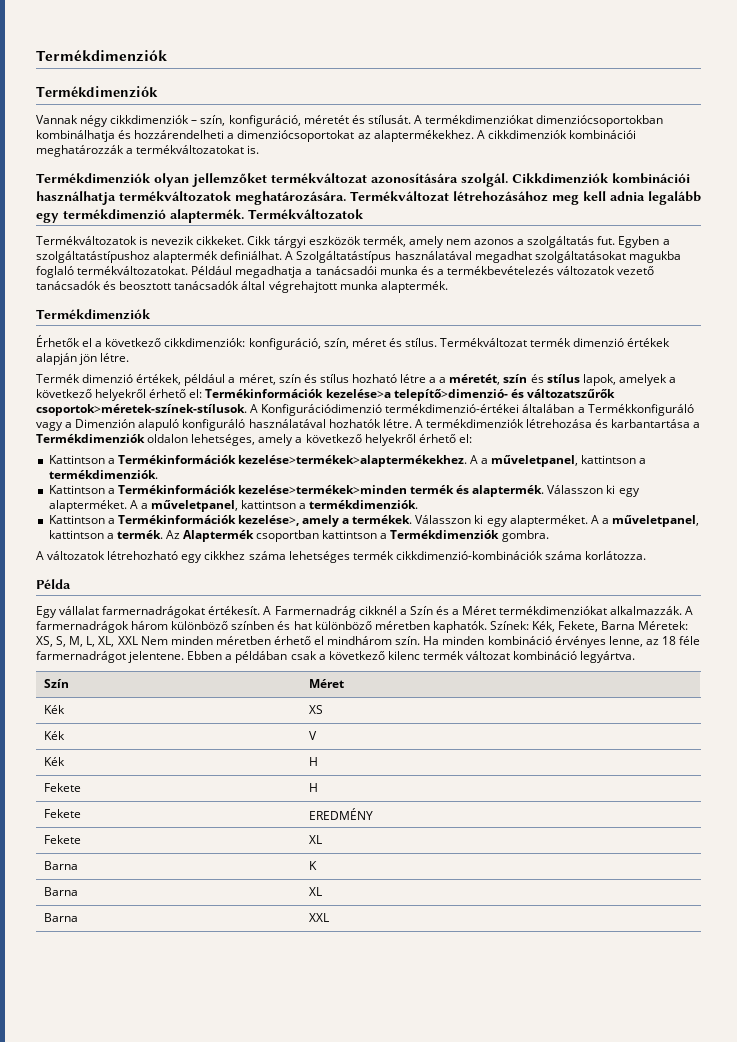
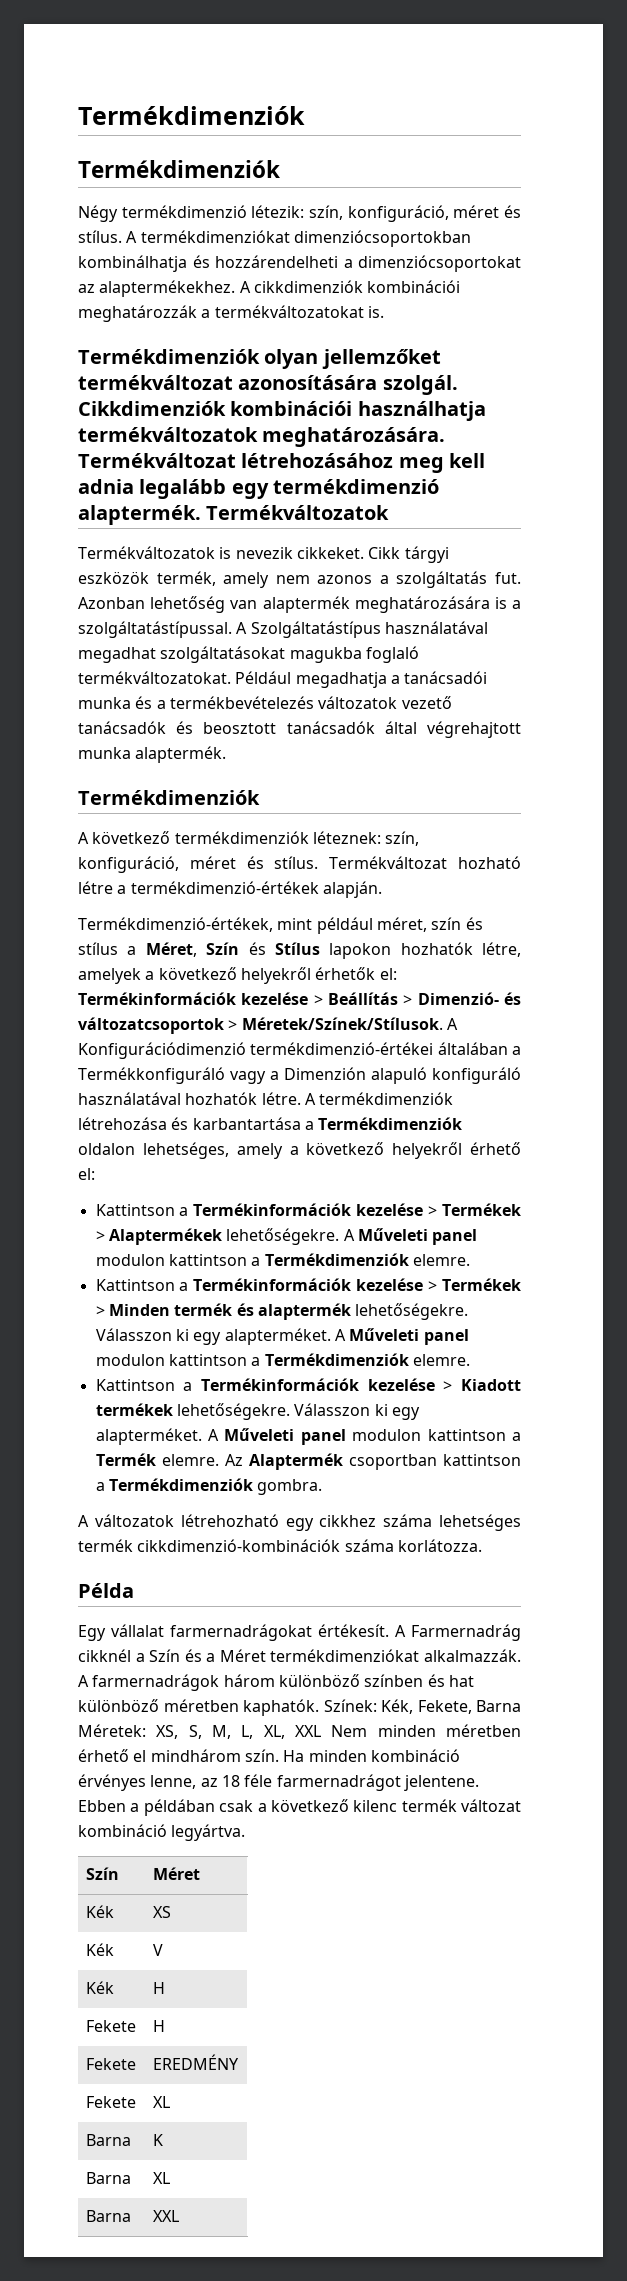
- Vannak négy cikkdimenziók – szín, konfiguráció, méretét és stílusát.
+ Négy termékdimenzió létezik: szín, konfiguráció, méret és stílus.
- Egyben a szolgáltatástípushoz alaptermék definiálhat.
+ Azonban lehetőség van alaptermék meghatározására is a szolgáltatástípussal.
- Érhetők el a következő cikkdimenziók: konfiguráció, szín, méret és stílus. Termékváltozat termék dimenzió értékek alapján jön létre.
- Termék dimenzió értékek, például a méret, szín és stílus hozható létre a a méretét, szín és stílus lapok, amelyek a következő helyekről érhető el: Termékinformációk kezelése>a telepítő>dimenzió- és változatszűrők csoportok>méretek-színek-stílusok.
+ A következő termékdimenziók léteznek: szín, konfiguráció, méret és stílus. Termékváltozat hozható létre a termékdimenzió-értékek alapján.
+ Termékdimenzió-értékek, mint például méret, szín és stílus a Méret, Szín és Stílus lapokon hozhatók létre, amelyek a következő helyekről érhetők el: Termékinformációk kezelése > Beállítás > Dimenzió- és változatcsoportok > Méretek/Színek/Stílusok.
- Kattintson a Termékinformációk kezelése>termékek>alaptermékekhez. A a műveletpanel, kattintson a termékdimenziók.
- Kattintson a Termékinformációk kezelése>termékek>minden termék és alaptermék. Válasszon ki egy alapterméket. A a műveletpanel, kattintson a termékdimenziók.
- Kattintson a Termékinformációk kezelése>, amely a termékek. Válasszon ki egy alapterméket. A a műveletpanel, kattintson a termék.
+ Kattintson a Termékinformációk kezelése > Termékek > Alaptermékek lehetőségekre. A Műveleti panel modulon kattintson a Termékdimenziók elemre.
+ Kattintson a Termékinformációk kezelése > Termékek > Minden termék és alaptermék lehetőségekre. Válasszon ki egy alapterméket. A Műveleti panel modulon kattintson a Termékdimenziók elemre.
+ Kattintson a Termékinformációk kezelése > Kiadott termékek lehetőségekre. Válasszon ki egy alapterméket. A Műveleti panel modulon kattintson a Termék elemre.

